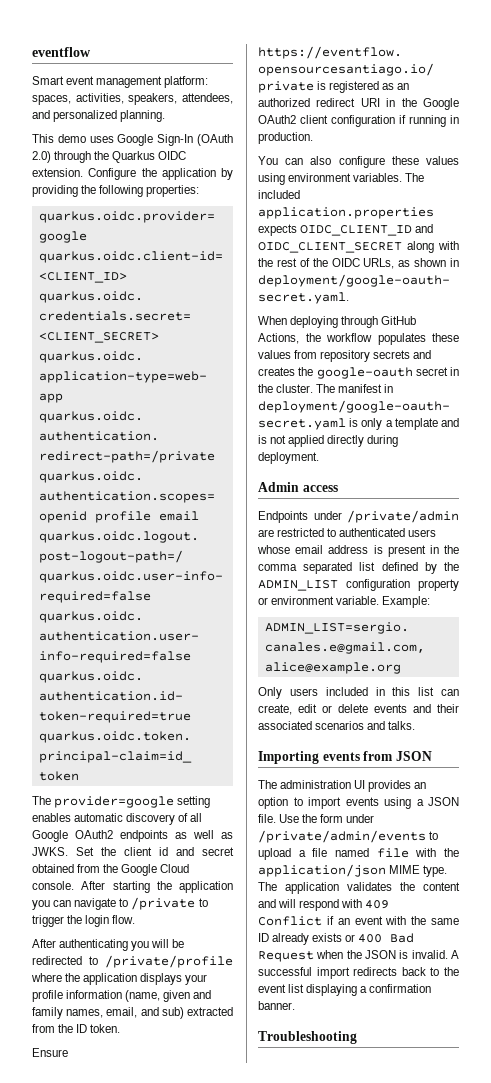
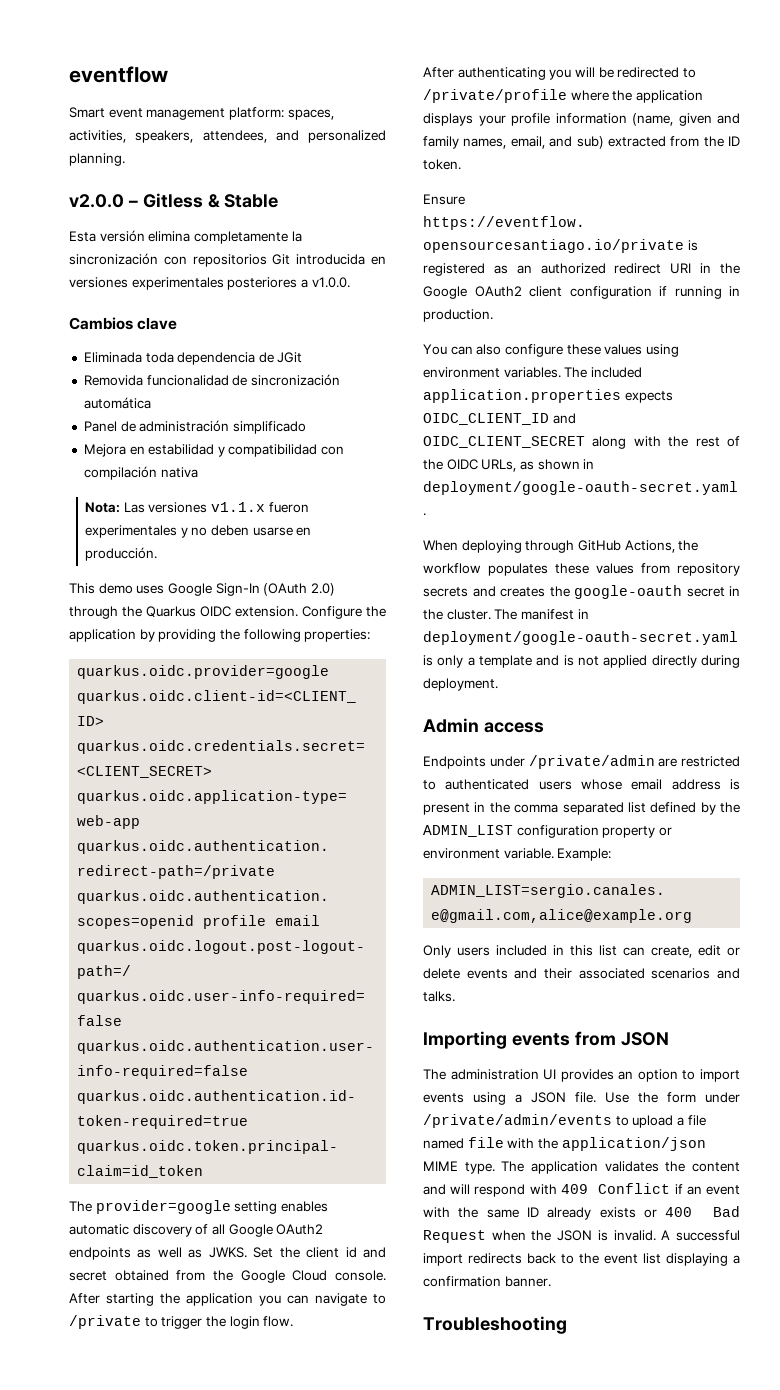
+ v2.0.0 – Gitless & Stable
+ Esta versión elimina completamente la sincronización con repositorios Git introducida en versiones experimentales posteriores a v1.0.0.
+ Cambios clave
+ Eliminada toda dependencia de JGit
+ Removida funcionalidad de sincronización automática
+ Panel de administración simplificado
+ Mejora en estabilidad y compatibilidad con compilación nativa
+ Nota: Las versiones v1.1.x fueron experimentales y no deben usarse en producción.

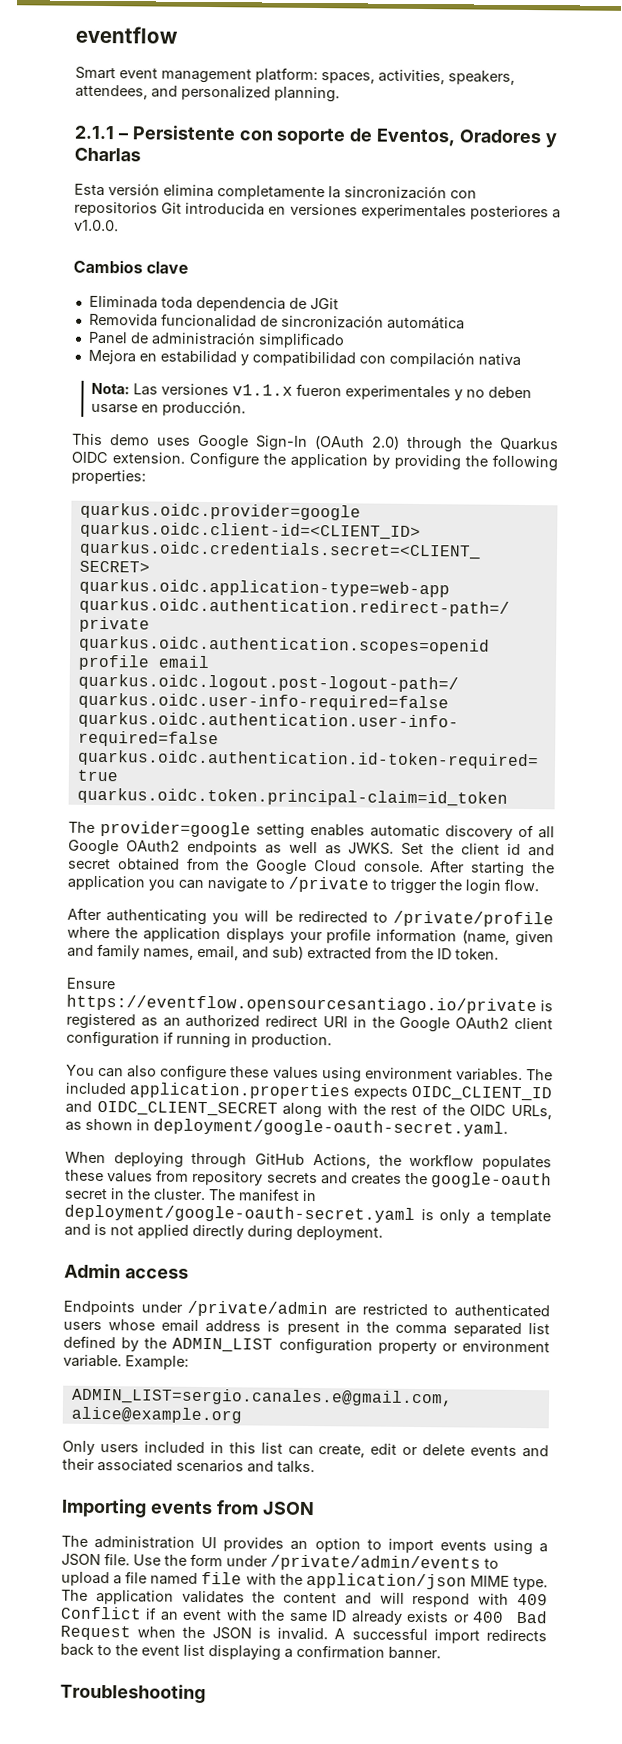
- v2.0.0 – Gitless & Stable
+ 2.1.1 – Persistente con soporte de Eventos, Oradores y Charlas

